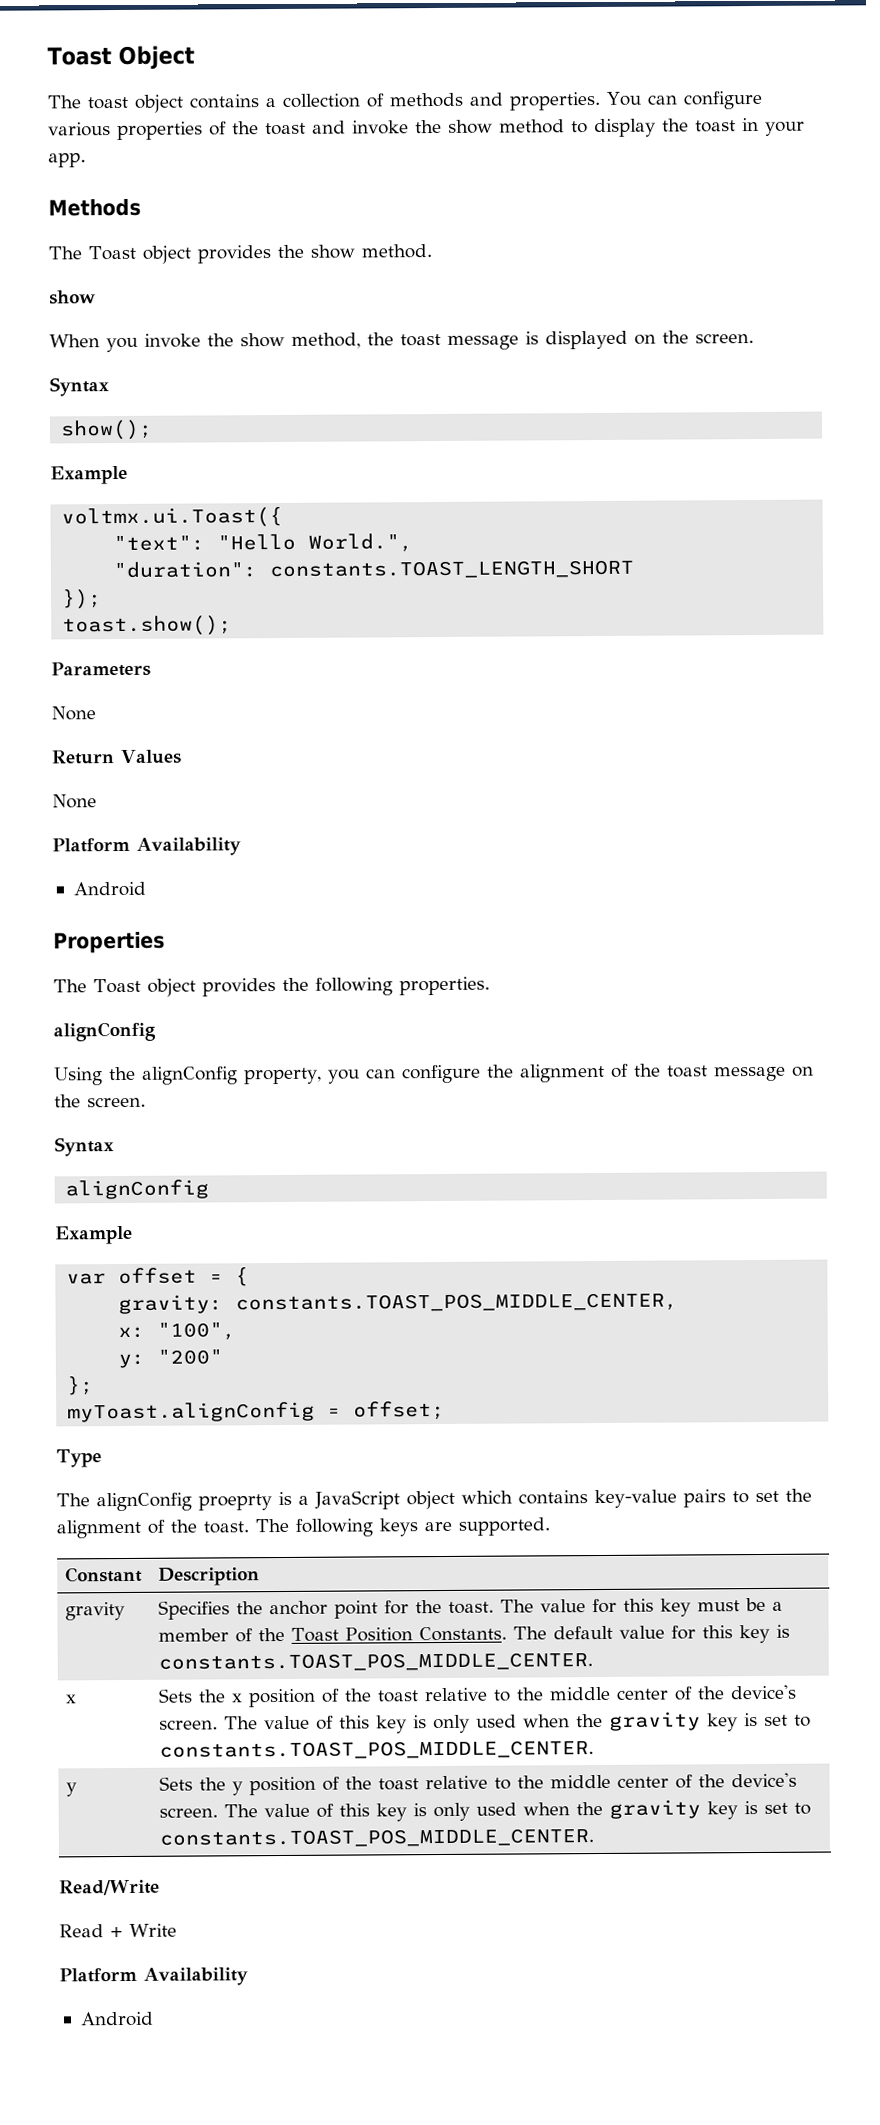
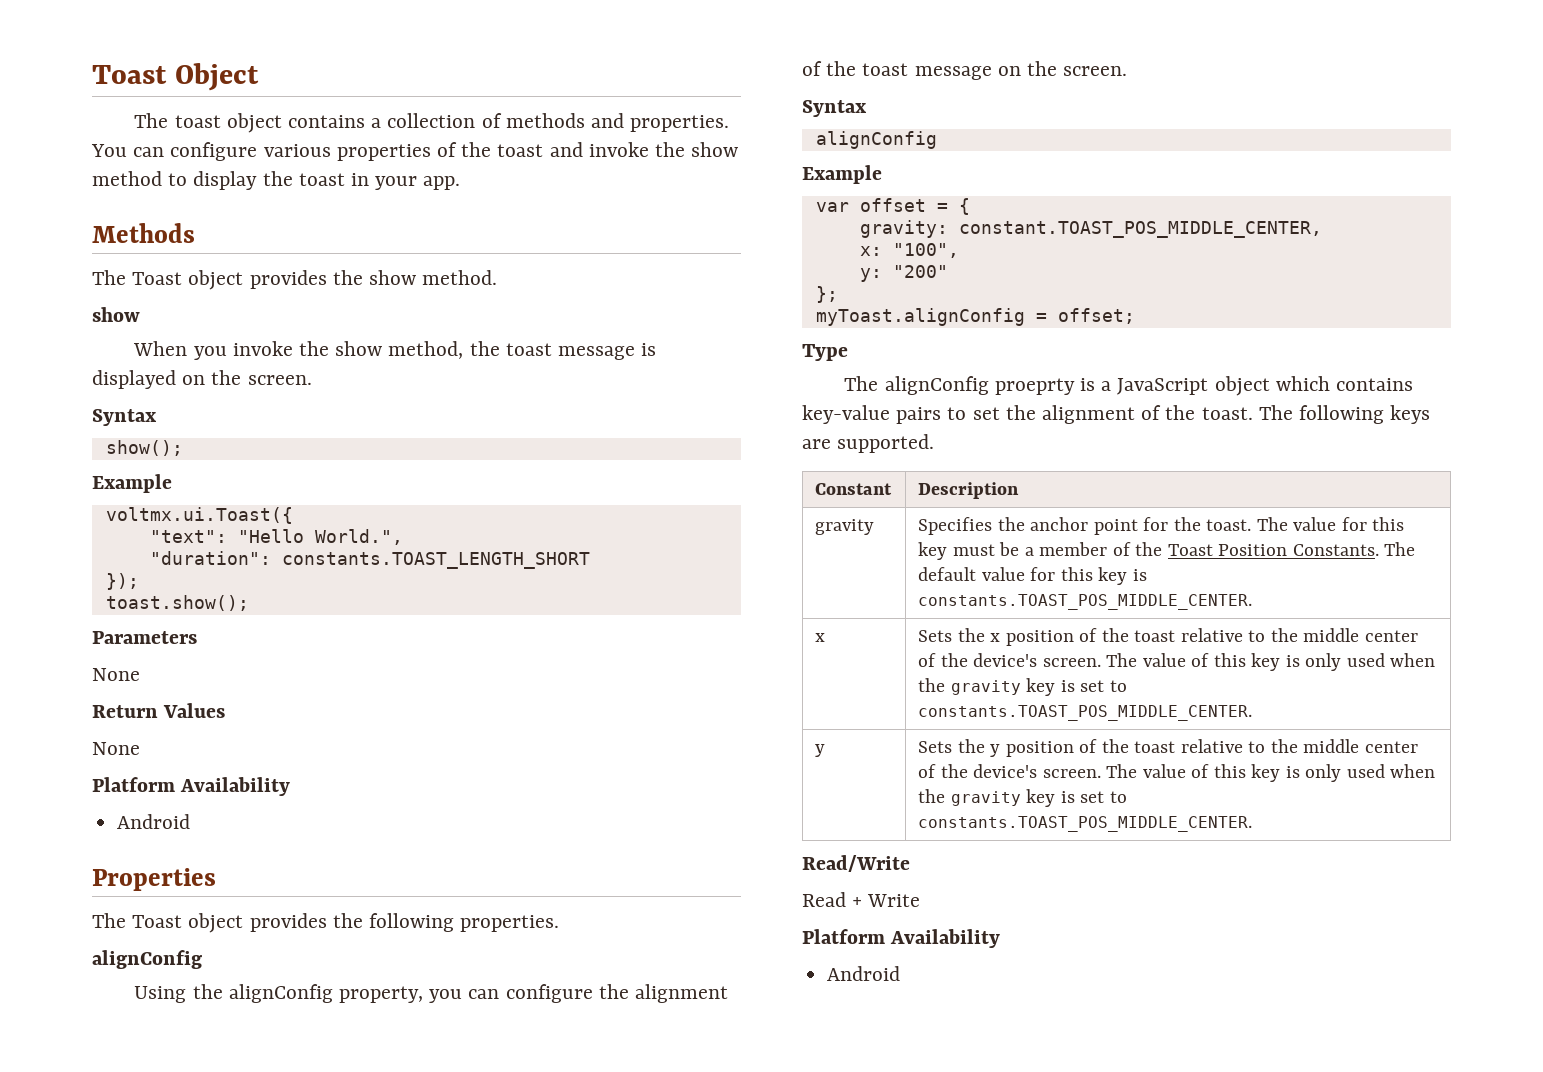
- gravity: constants.TOAST_POS_MIDDLE_CENTER,
+ gravity: constant.TOAST_POS_MIDDLE_CENTER,

